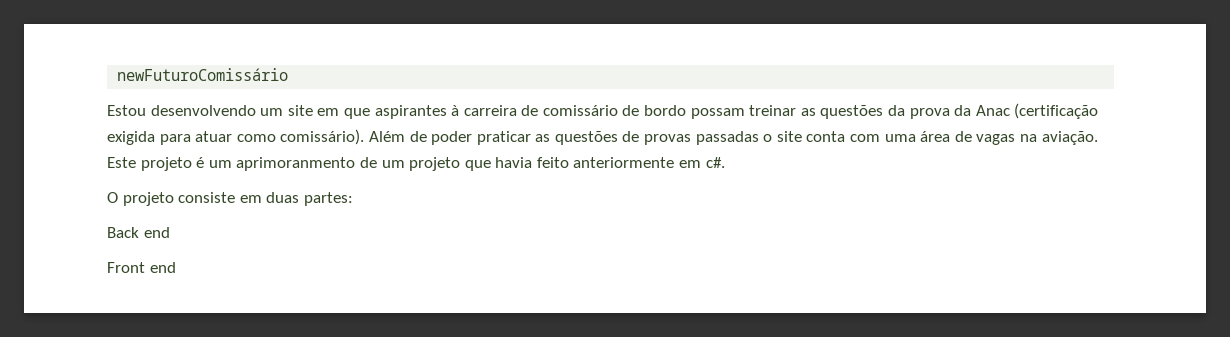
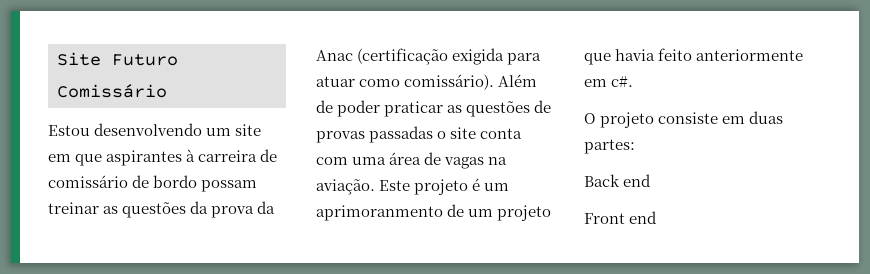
- newFuturoComissário
+ Site Futuro Comissário

